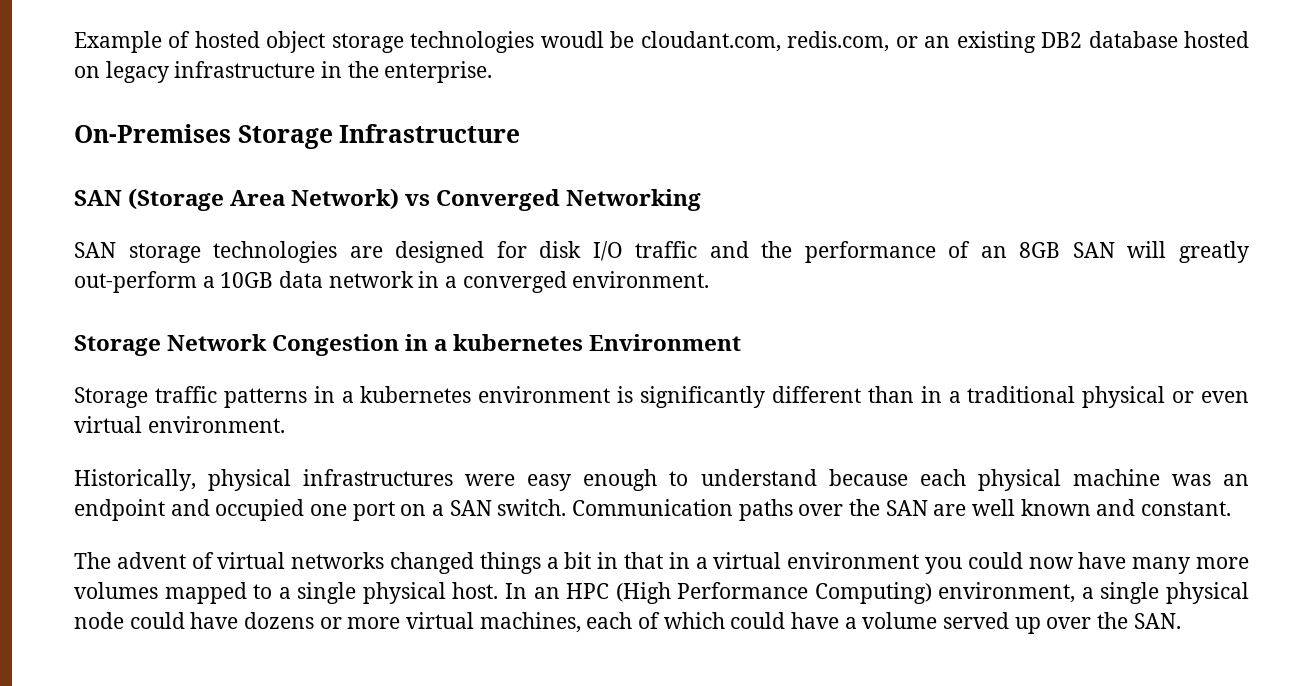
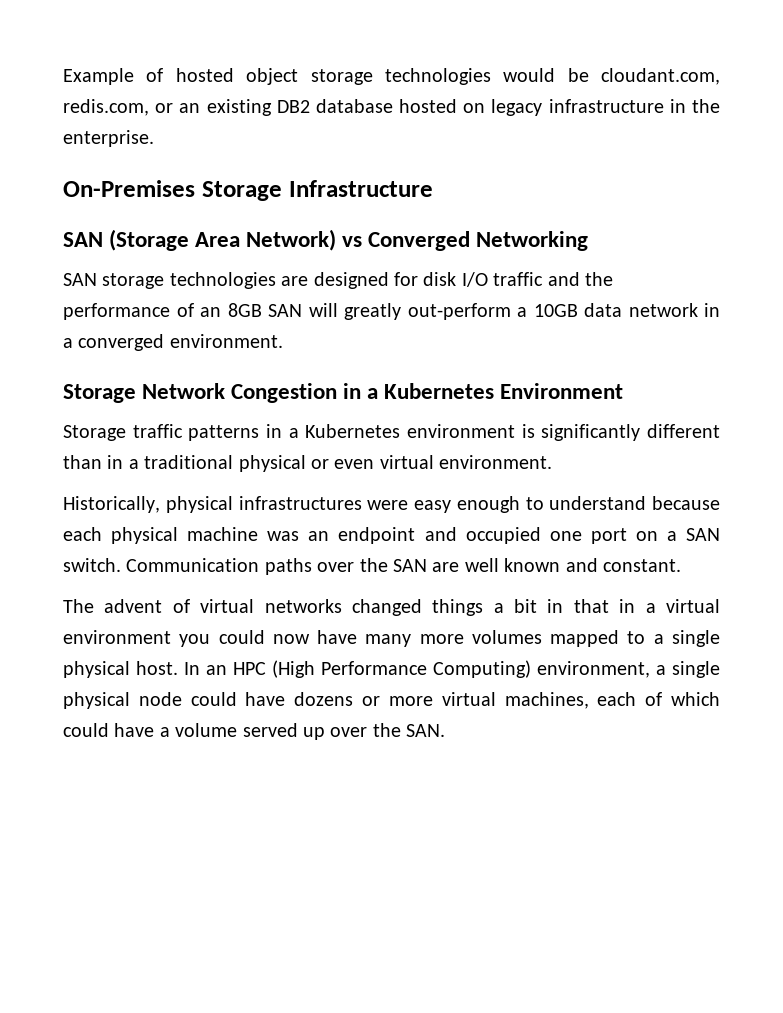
- Example of hosted object storage technologies woudl be cloudant.com, redis.com, or an existing DB2 database hosted on legacy infrastructure in the enterprise.
+ Example of hosted object storage technologies would be cloudant.com, redis.com, or an existing DB2 database hosted on legacy infrastructure in the enterprise.
- Storage Network Congestion in a kubernetes Environment
+ Storage Network Congestion in a Kubernetes Environment
- Storage traffic patterns in a kubernetes environment is significantly different than in a traditional physical or even virtual environment.
+ Storage traffic patterns in a Kubernetes environment is significantly different than in a traditional physical or even virtual environment.

